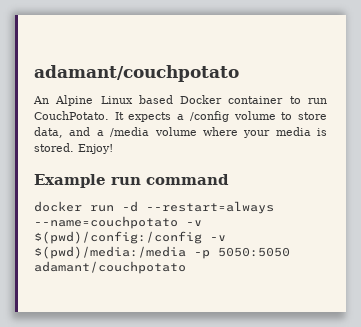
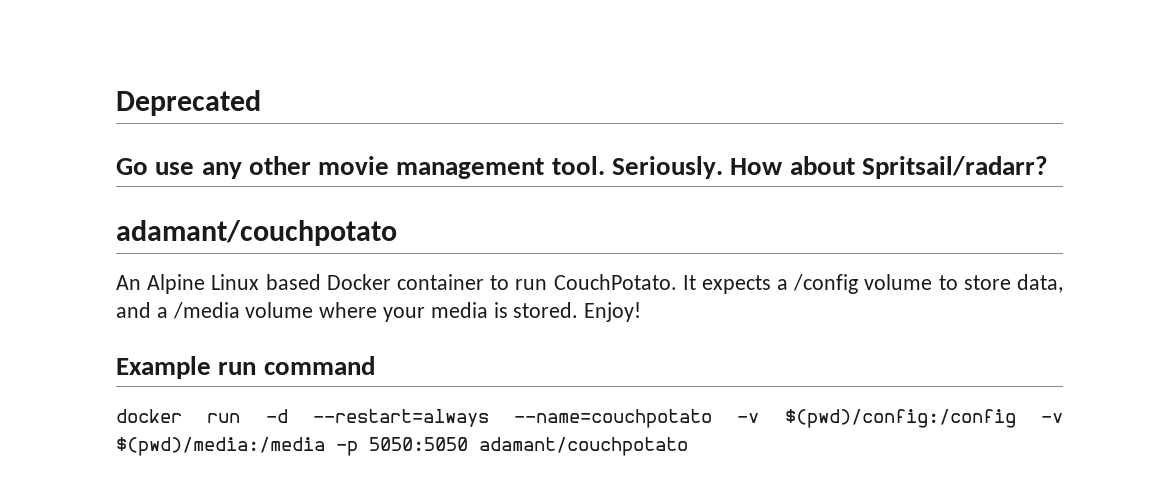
+ Deprecated
+ Go use any other movie management tool. Seriously. How about Spritsail/radarr?

